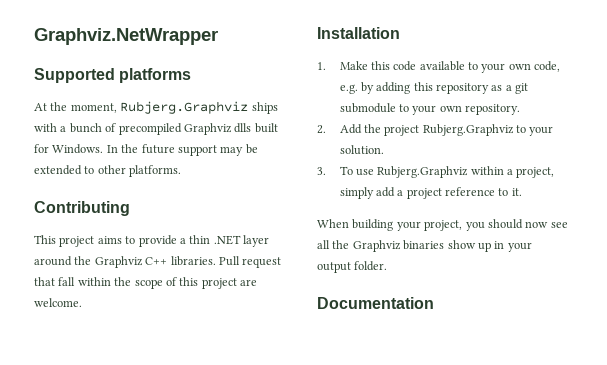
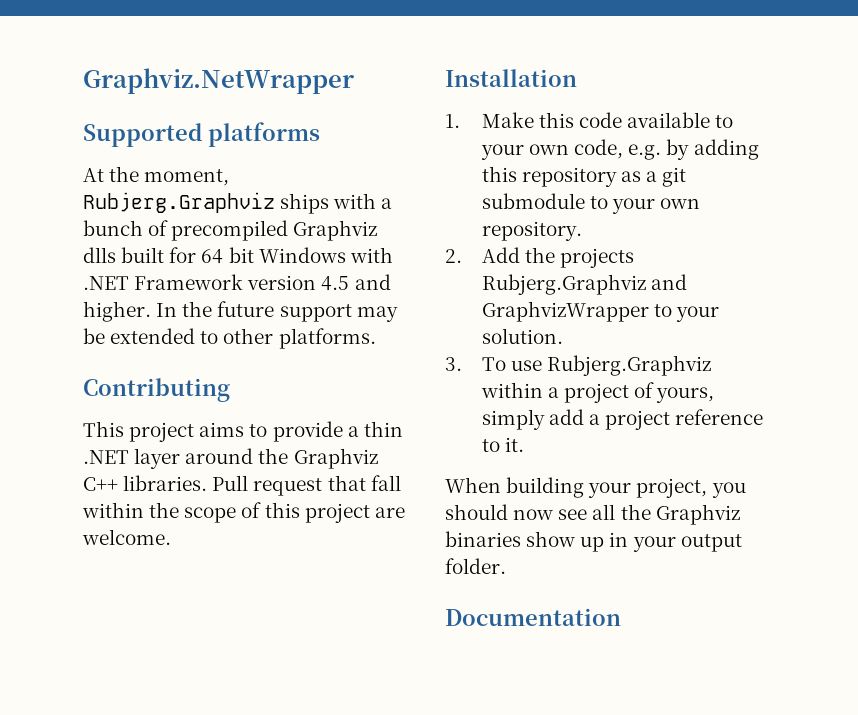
- At the moment, Rubjerg.Graphviz ships with a bunch of precompiled Graphviz dlls built for Windows.
+ At the moment, Rubjerg.Graphviz ships with a bunch of precompiled Graphviz dlls built for 64 bit Windows with .NET Framework version 4.5 and higher.
- 2. Add the project Rubjerg.Graphviz to your solution.
+ 2. Add the projects Rubjerg.Graphviz and GraphvizWrapper to your solution.
- 3. To use Rubjerg.Graphviz within a project, simply add a project reference to it.
+ 3. To use Rubjerg.Graphviz within a project of yours, simply add a project reference to it.

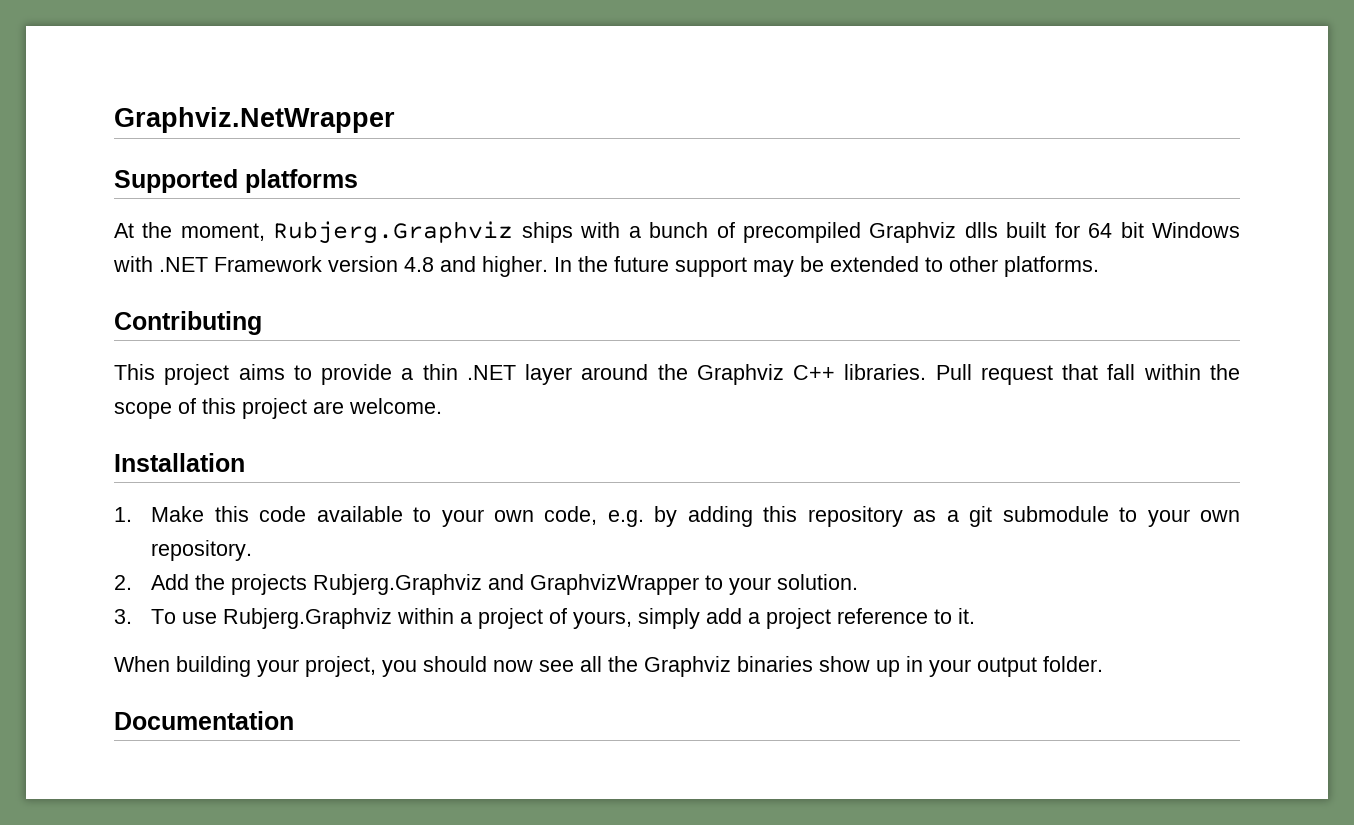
- At the moment, Rubjerg.Graphviz ships with a bunch of precompiled Graphviz dlls built for 64 bit Windows with .NET Framework version 4.5 and higher.
+ At the moment, Rubjerg.Graphviz ships with a bunch of precompiled Graphviz dlls built for 64 bit Windows with .NET Framework version 4.8 and higher.

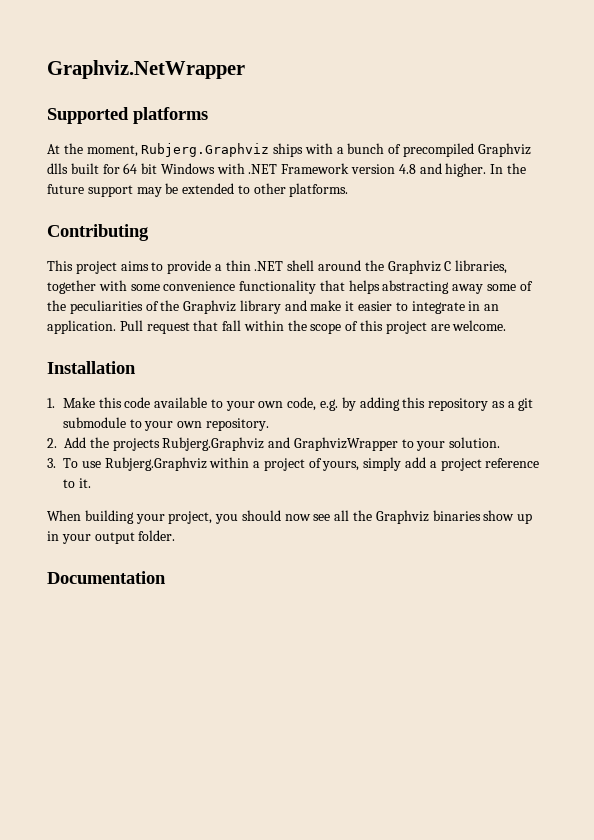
- This project aims to provide a thin .NET layer around the Graphviz C++ libraries.
+ This project aims to provide a thin .NET shell around the Graphviz C libraries, together with some convenience functionality that helps abstracting away some of the peculiarities of the Graphviz library and make it easier to integrate in an application.

